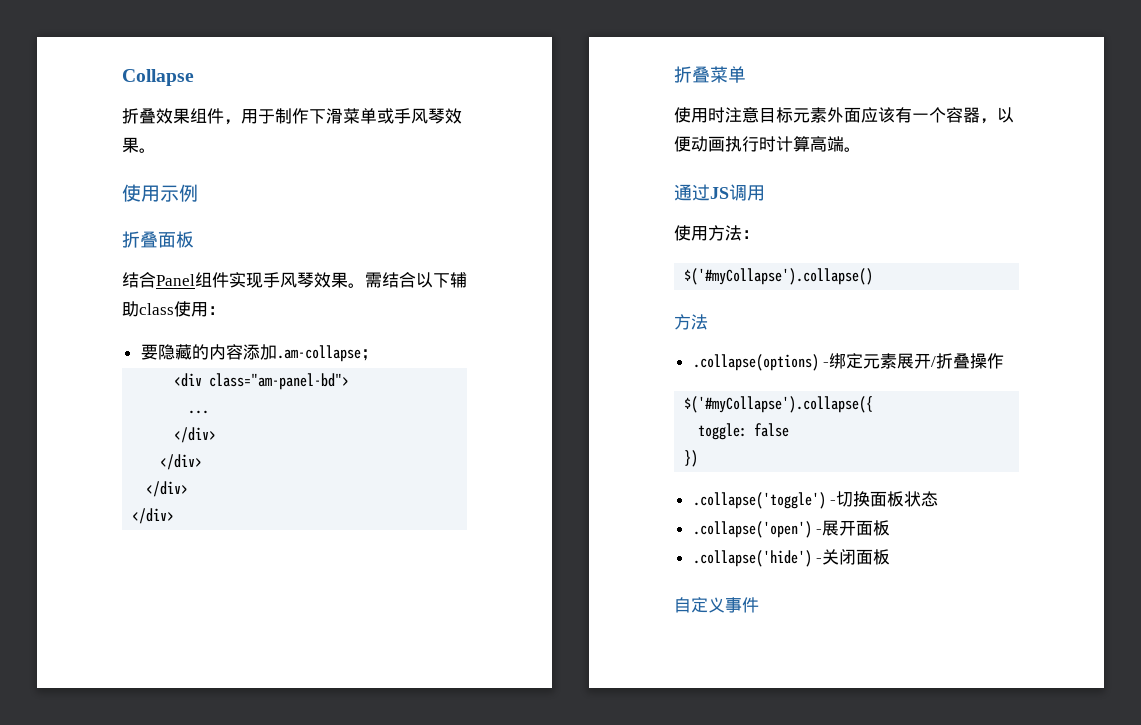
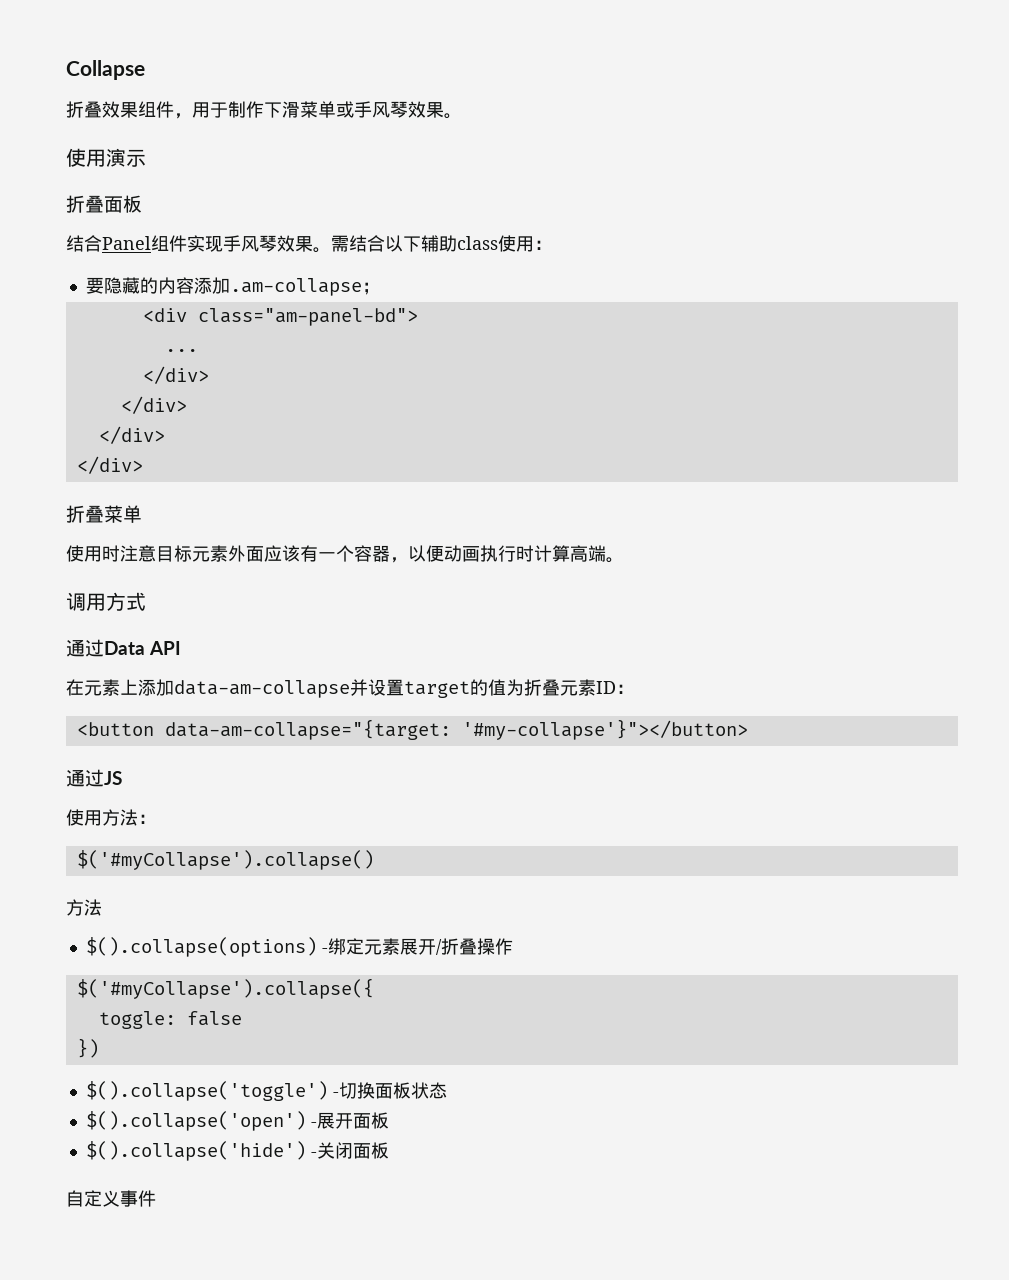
- 使用示例
+ 使用演示
+ 调用方式
+ 通过Data API
+ 在元素上添加data-am-collapse并设置target的值为折叠元素ID：
+ <button data-am-collapse="{target: '#my-collapse'}"></button>
- 通过JS调用
+ 通过JS
- .collapse(options) -绑定元素展开/折叠操作
+ $().collapse(options) -绑定元素展开/折叠操作
- .collapse('toggle') -切换面板状态
+ $().collapse('toggle') -切换面板状态
- .collapse('open') -展开面板
+ $().collapse('open') -展开面板
- .collapse('hide') -关闭面板
+ $().collapse('hide') -关闭面板

